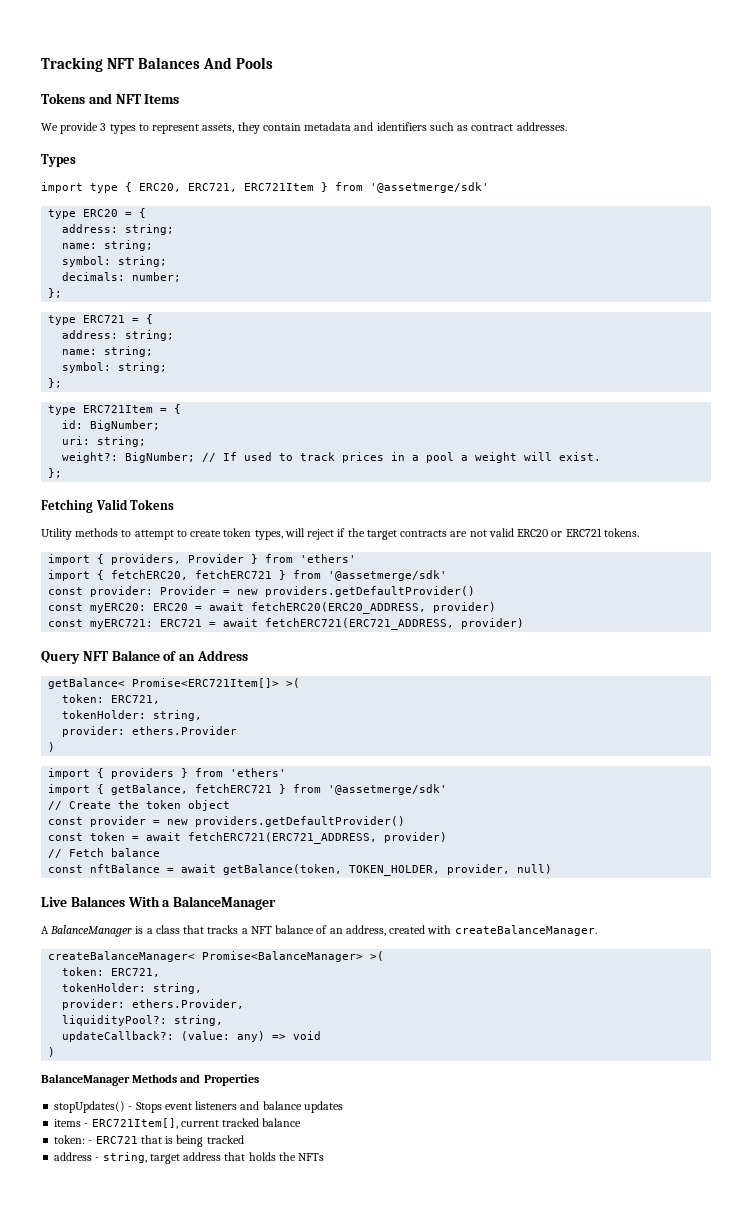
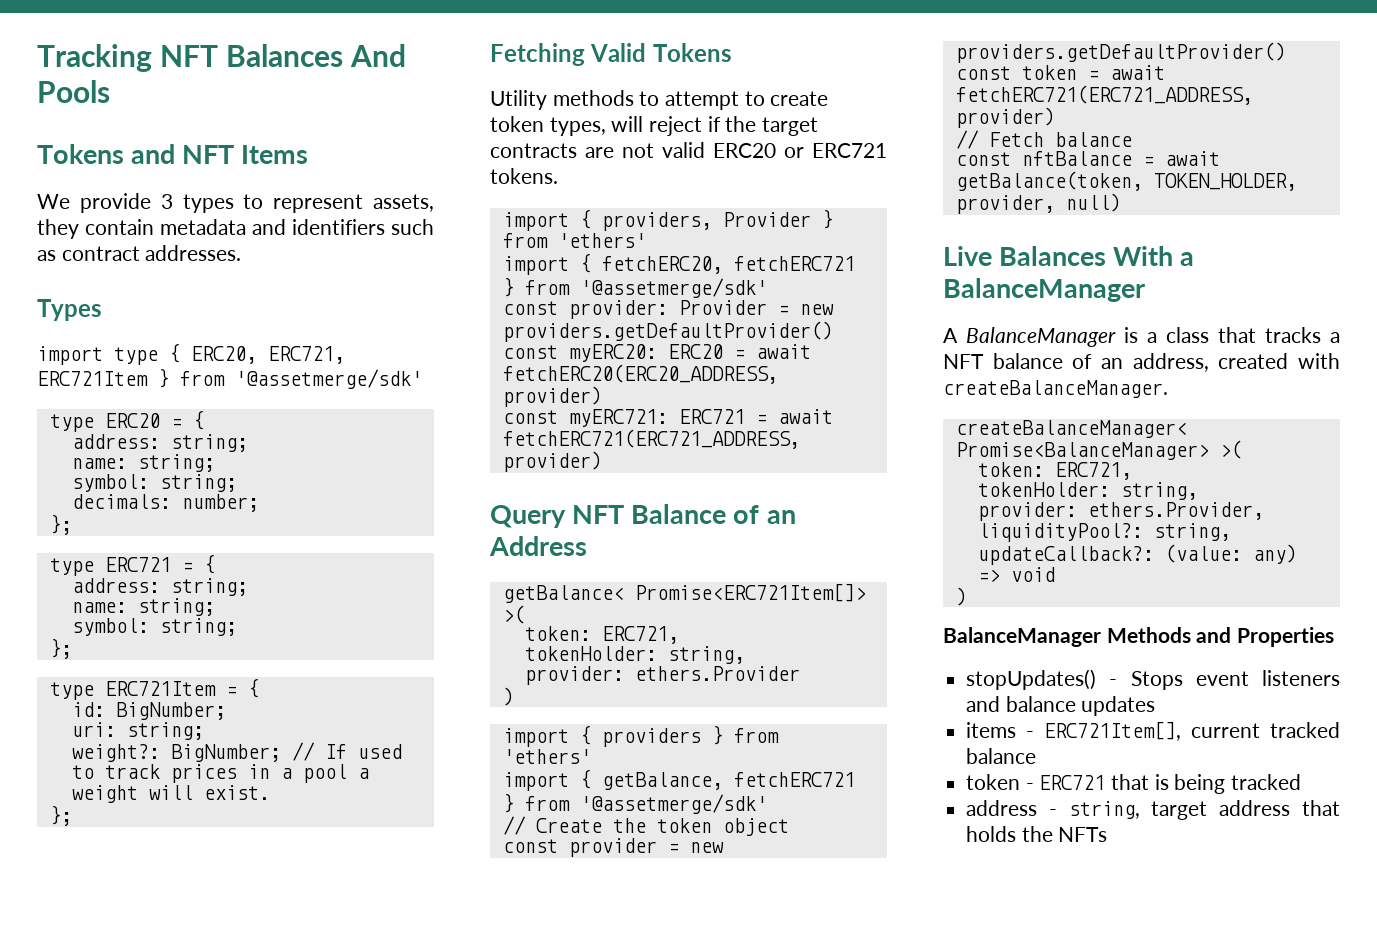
- token: - ERC721 that is being tracked
+ token - ERC721 that is being tracked

